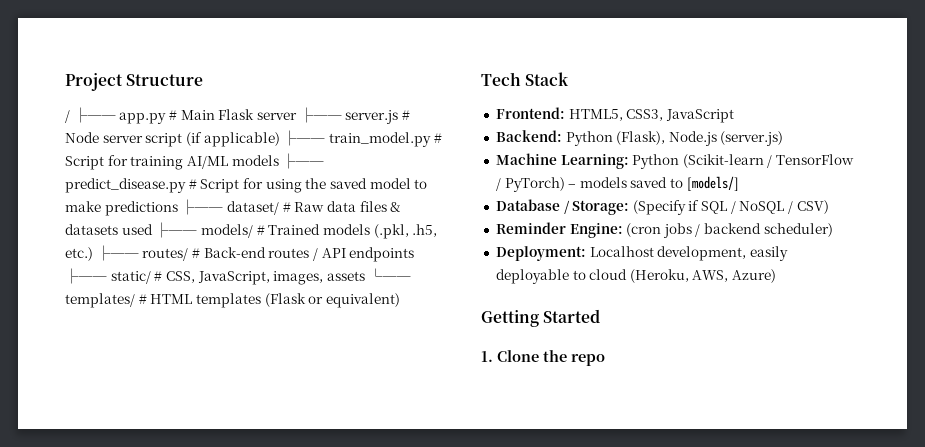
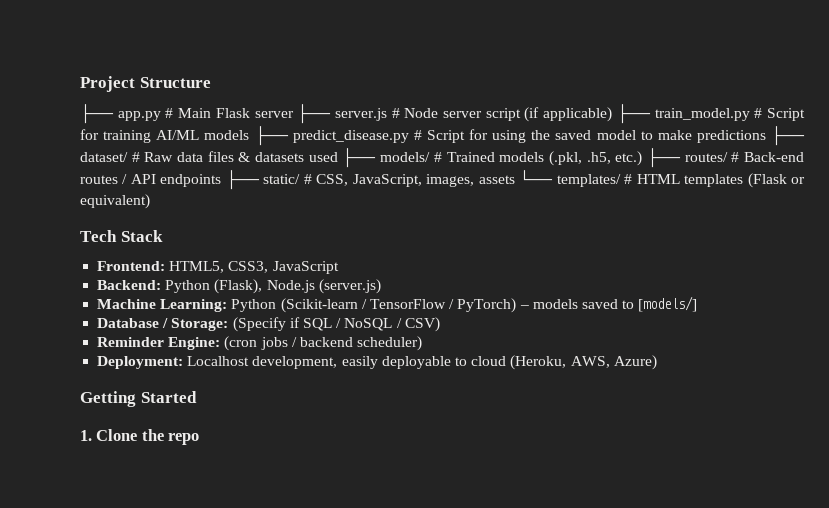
- / ├── app.py # Main Flask server ├── server.js # Node server script (if applicable) ├── train_model.py # Script for training AI/ML models ├── predict_disease.py # Script for using the saved model to make predictions ├── dataset/ # Raw data files & datasets used ├── models/ # Trained models (.pkl, .h5, etc.) ├── routes/ # Back-end routes / API endpoints ├── static/ # CSS, JavaScript, images, assets └── templates/ # HTML templates (Flask or equivalent)
+ ├── app.py # Main Flask server ├── server.js # Node server script (if applicable) ├── train_model.py # Script for training AI/ML models ├── predict_disease.py # Script for using the saved model to make predictions ├── dataset/ # Raw data files & datasets used ├── models/ # Trained models (.pkl, .h5, etc.) ├── routes/ # Back-end routes / API endpoints ├── static/ # CSS, JavaScript, images, assets └── templates/ # HTML templates (Flask or equivalent)

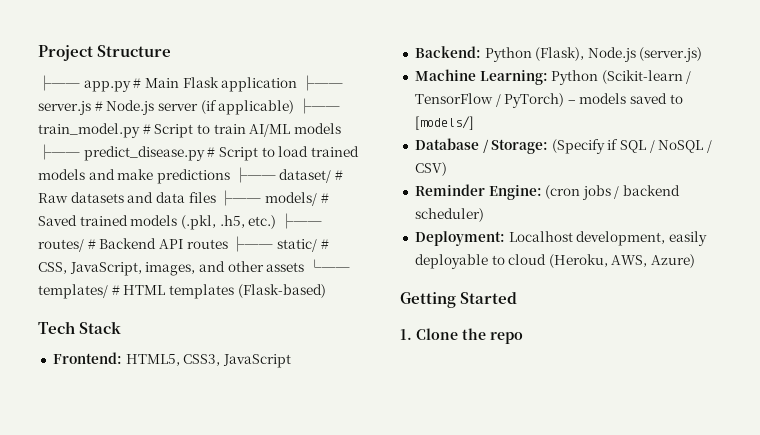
- ├── app.py # Main Flask server ├── server.js # Node server script (if applicable) ├── train_model.py # Script for training AI/ML models ├── predict_disease.py # Script for using the saved model to make predictions ├── dataset/ # Raw data files & datasets used ├── models/ # Trained models (.pkl, .h5, etc.) ├── routes/ # Back-end routes / API endpoints ├── static/ # CSS, JavaScript, images, assets └── templates/ # HTML templates (Flask or equivalent)
+ ├── app.py # Main Flask application ├── server.js # Node.js server (if applicable) ├── train_model.py # Script to train AI/ML models ├── predict_disease.py # Script to load trained models and make predictions ├── dataset/ # Raw datasets and data files ├── models/ # Saved trained models (.pkl, .h5, etc.) ├── routes/ # Backend API routes ├── static/ # CSS, JavaScript, images, and other assets └── templates/ # HTML templates (Flask-based)

